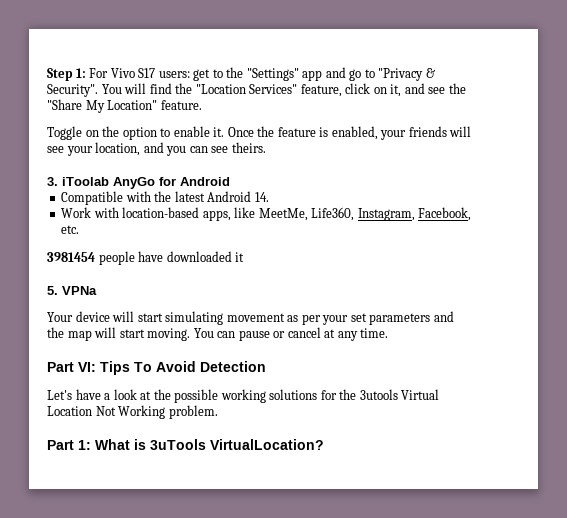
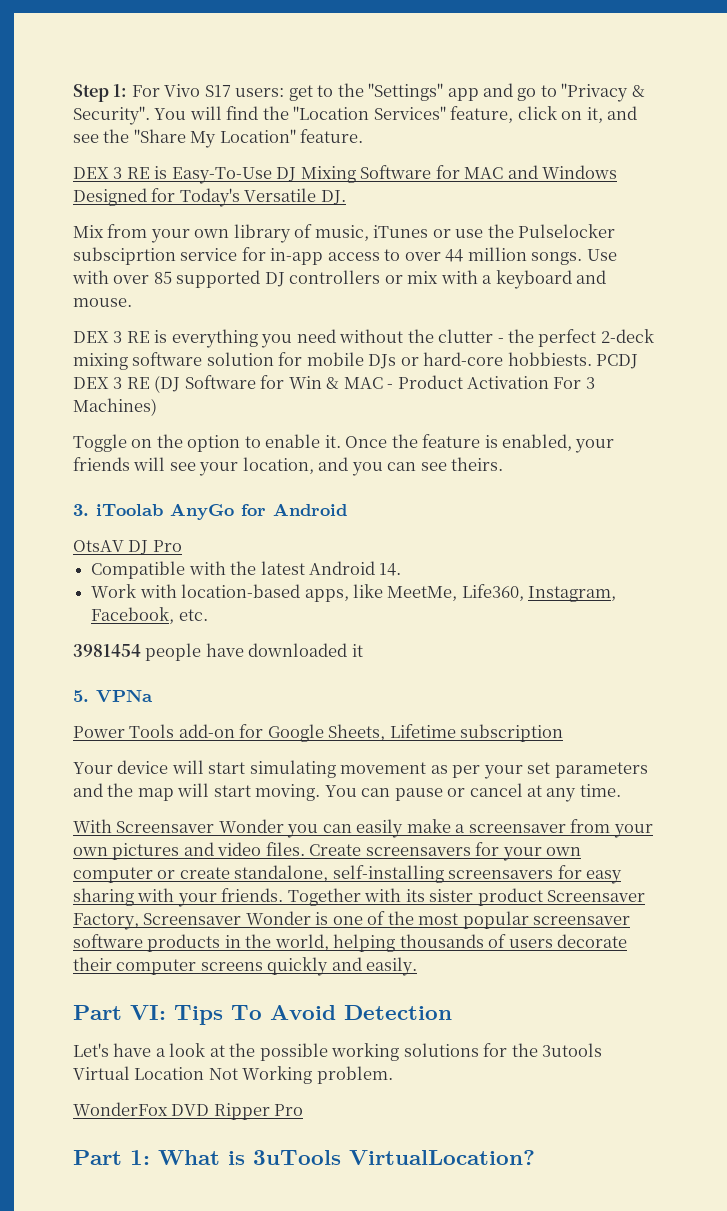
+ DEX 3 RE is Easy-To-Use DJ Mixing Software for MAC and Windows Designed for Today's Versatile DJ.
+ Mix from your own library of music, iTunes or use the Pulselocker subsciprtion service for in-app access to over 44 million songs. Use with over 85 supported DJ controllers or mix with a keyboard and mouse.
+ DEX 3 RE is everything you need without the clutter - the perfect 2-deck mixing software solution for mobile DJs or hard-core hobbiests. PCDJ DEX 3 RE (DJ Software for Win & MAC - Product Activation For 3 Machines)
+ OtsAV DJ Pro
+ Power Tools add-on for Google Sheets, Lifetime subscription
+ With Screensaver Wonder you can easily make a screensaver from your own pictures and video files. Create screensavers for your own computer or create standalone, self-installing screensavers for easy sharing with your friends. Together with its sister product Screensaver Factory, Screensaver Wonder is one of the most popular screensaver software products in the world, helping thousands of users decorate their computer screens quickly and easily.
+ WonderFox DVD Ripper Pro

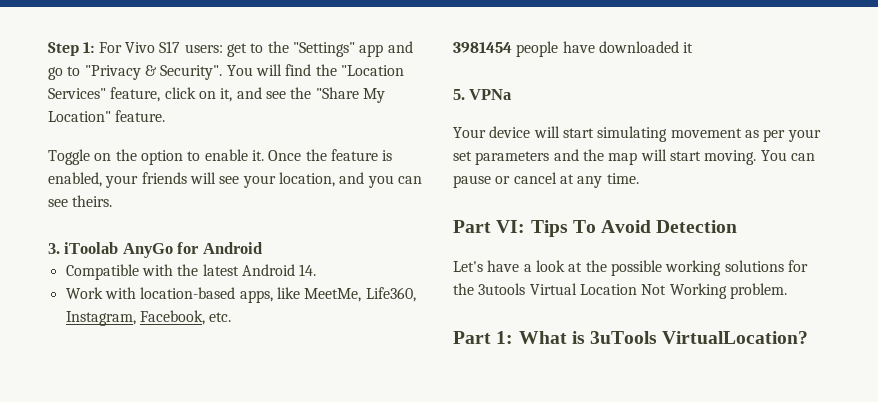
- DEX 3 RE is Easy-To-Use DJ Mixing Software for MAC and Windows Designed for Today's Versatile DJ.
- Mix from your own library of music, iTunes or use the Pulselocker subsciprtion service for in-app access to over 44 million songs. Use with over 85 supported DJ controllers or mix with a keyboard and mouse.
- DEX 3 RE is everything you need without the clutter - the perfect 2-deck mixing software solution for mobile DJs or hard-core hobbiests. PCDJ DEX 3 RE (DJ Software for Win & MAC - Product Activation For 3 Machines)
- OtsAV DJ Pro
- Power Tools add-on for Google Sheets, Lifetime subscription
- With Screensaver Wonder you can easily make a screensaver from your own pictures and video files. Create screensavers for your own computer or create standalone, self-installing screensavers for easy sharing with your friends. Together with its sister product Screensaver Factory, Screensaver Wonder is one of the most popular screensaver software products in the world, helping thousands of users decorate their computer screens quickly and easily.
- WonderFox DVD Ripper Pro

